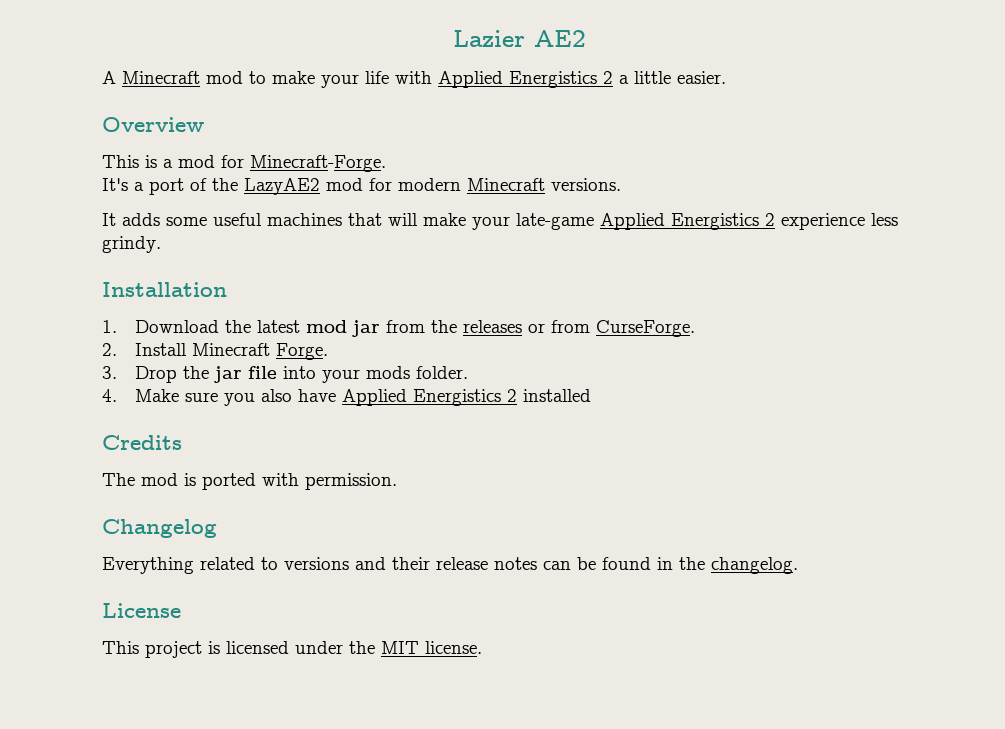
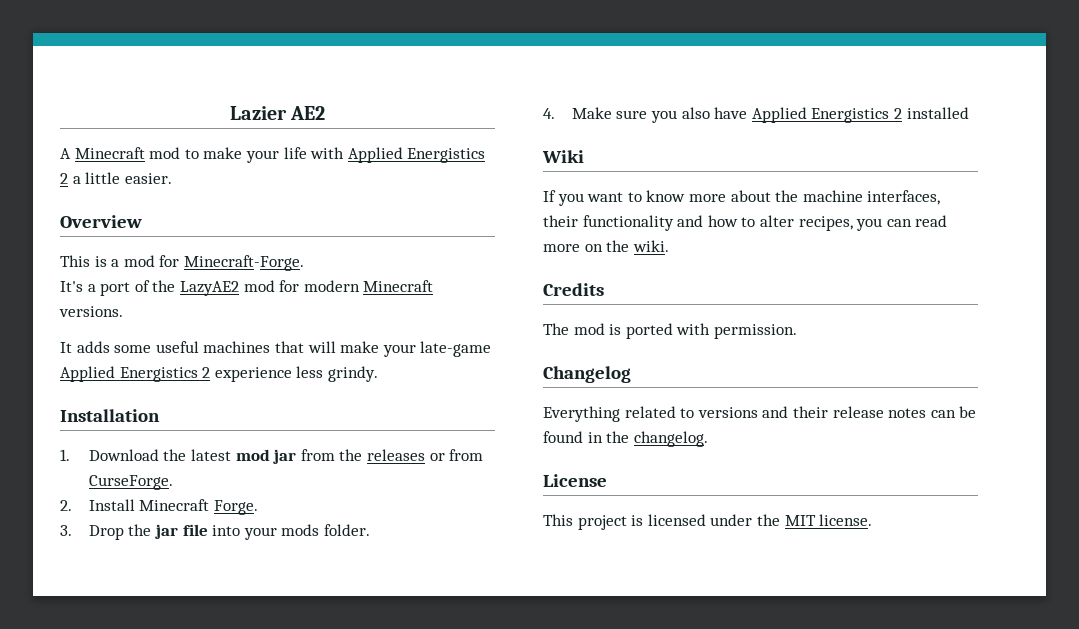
+ Wiki
+ If you want to know more about the machine interfaces, their functionality and how to alter recipes, you can read more on the wiki.

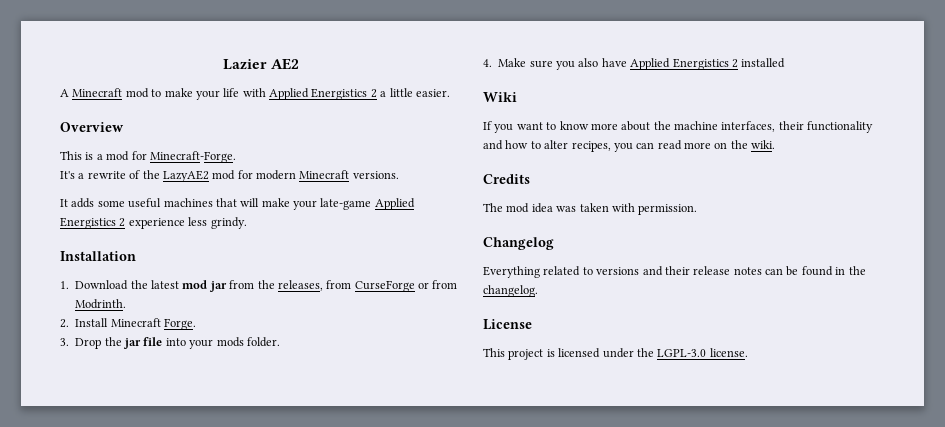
- It's a port of the LazyAE2 mod for modern Minecraft versions.
+ It's a rewrite of the LazyAE2 mod for modern Minecraft versions.
- 1. Download the latest mod jar from the releases or from CurseForge.
+ 1. Download the latest mod jar from the releases, from CurseForge or from Modrinth.
- The mod is ported with permission.
+ The mod idea was taken with permission.
- This project is licensed under the MIT license.
+ This project is licensed under the LGPL-3.0 license.

